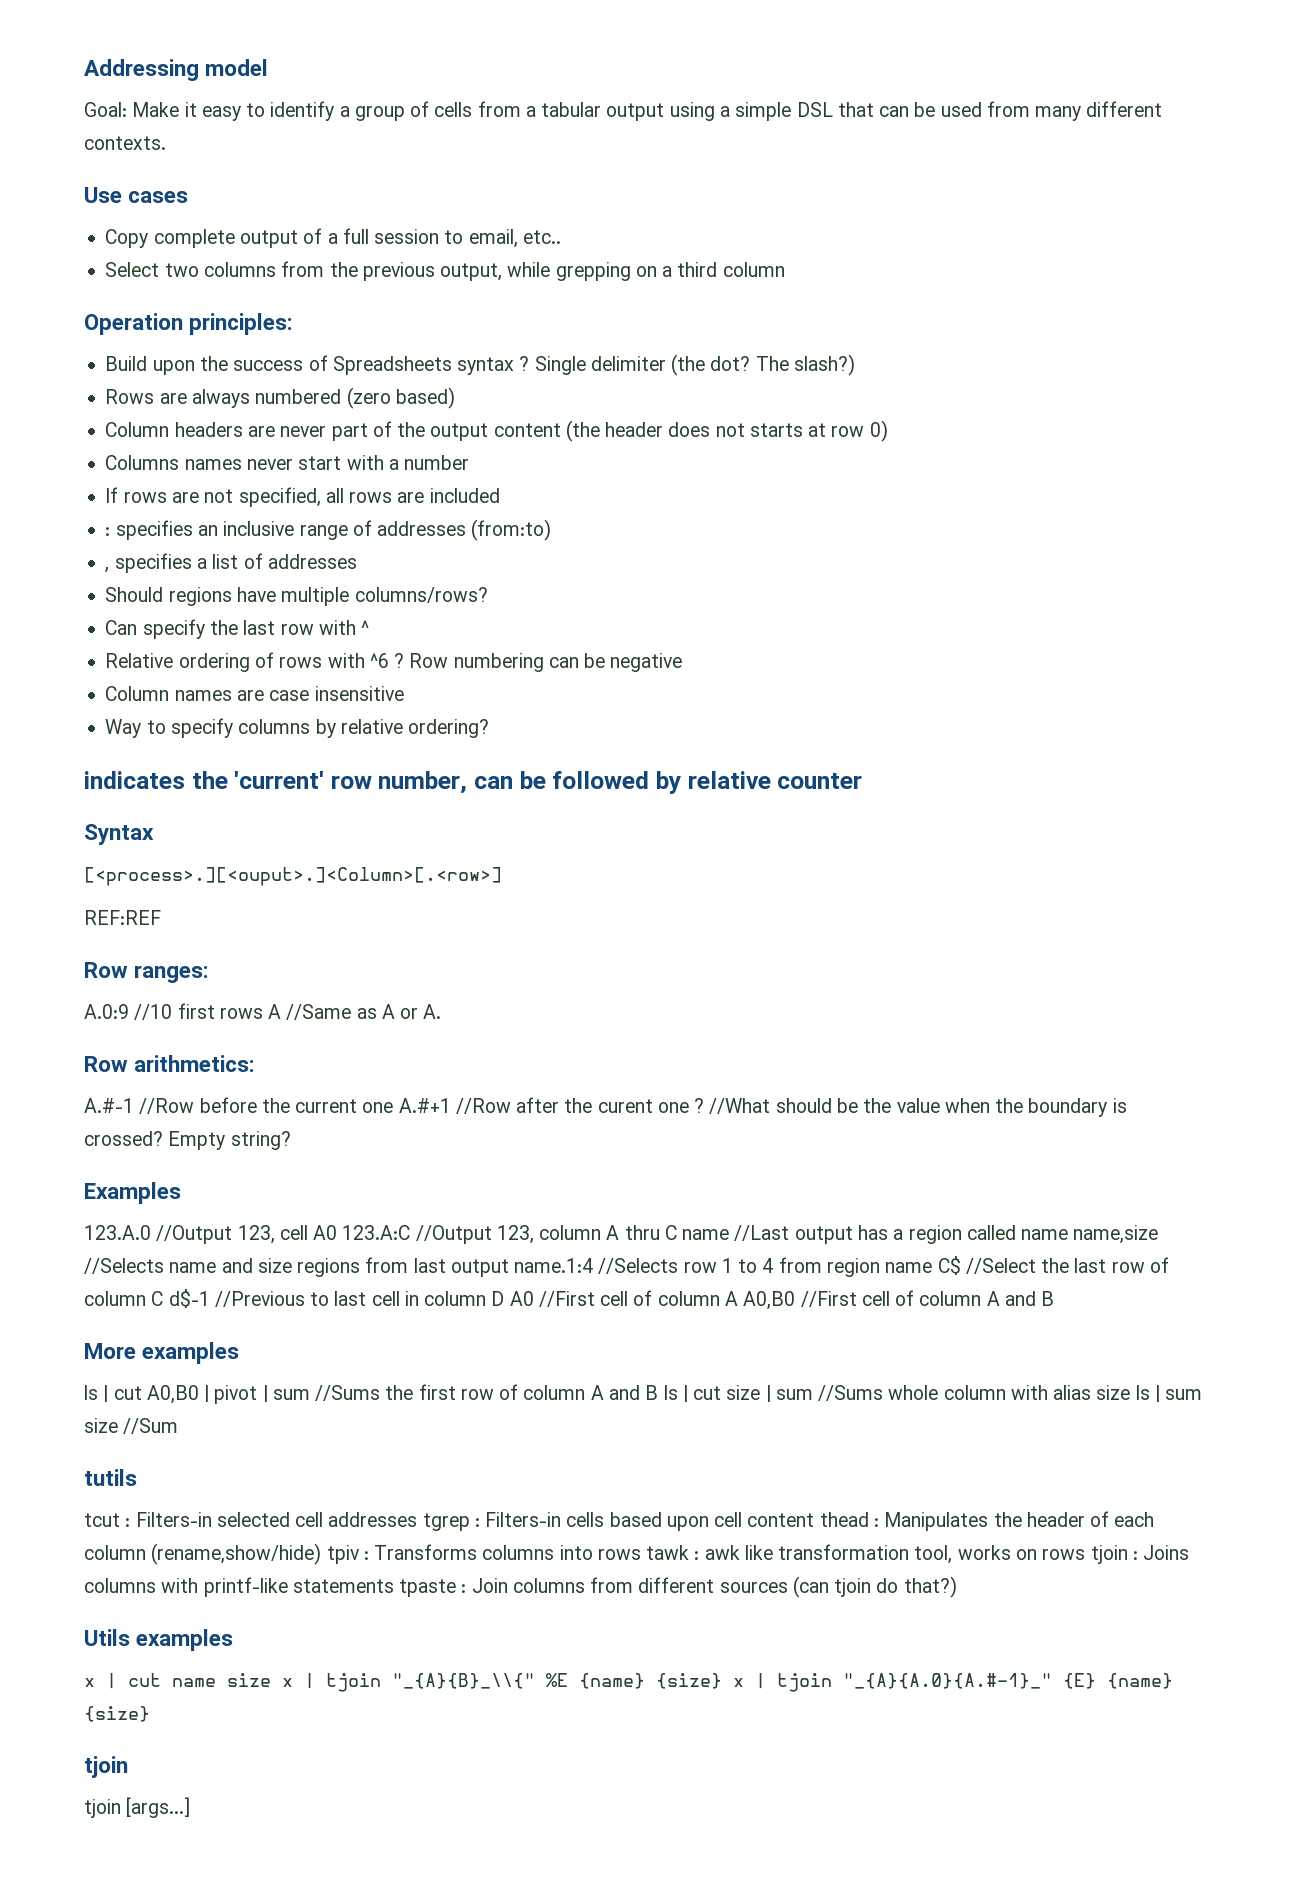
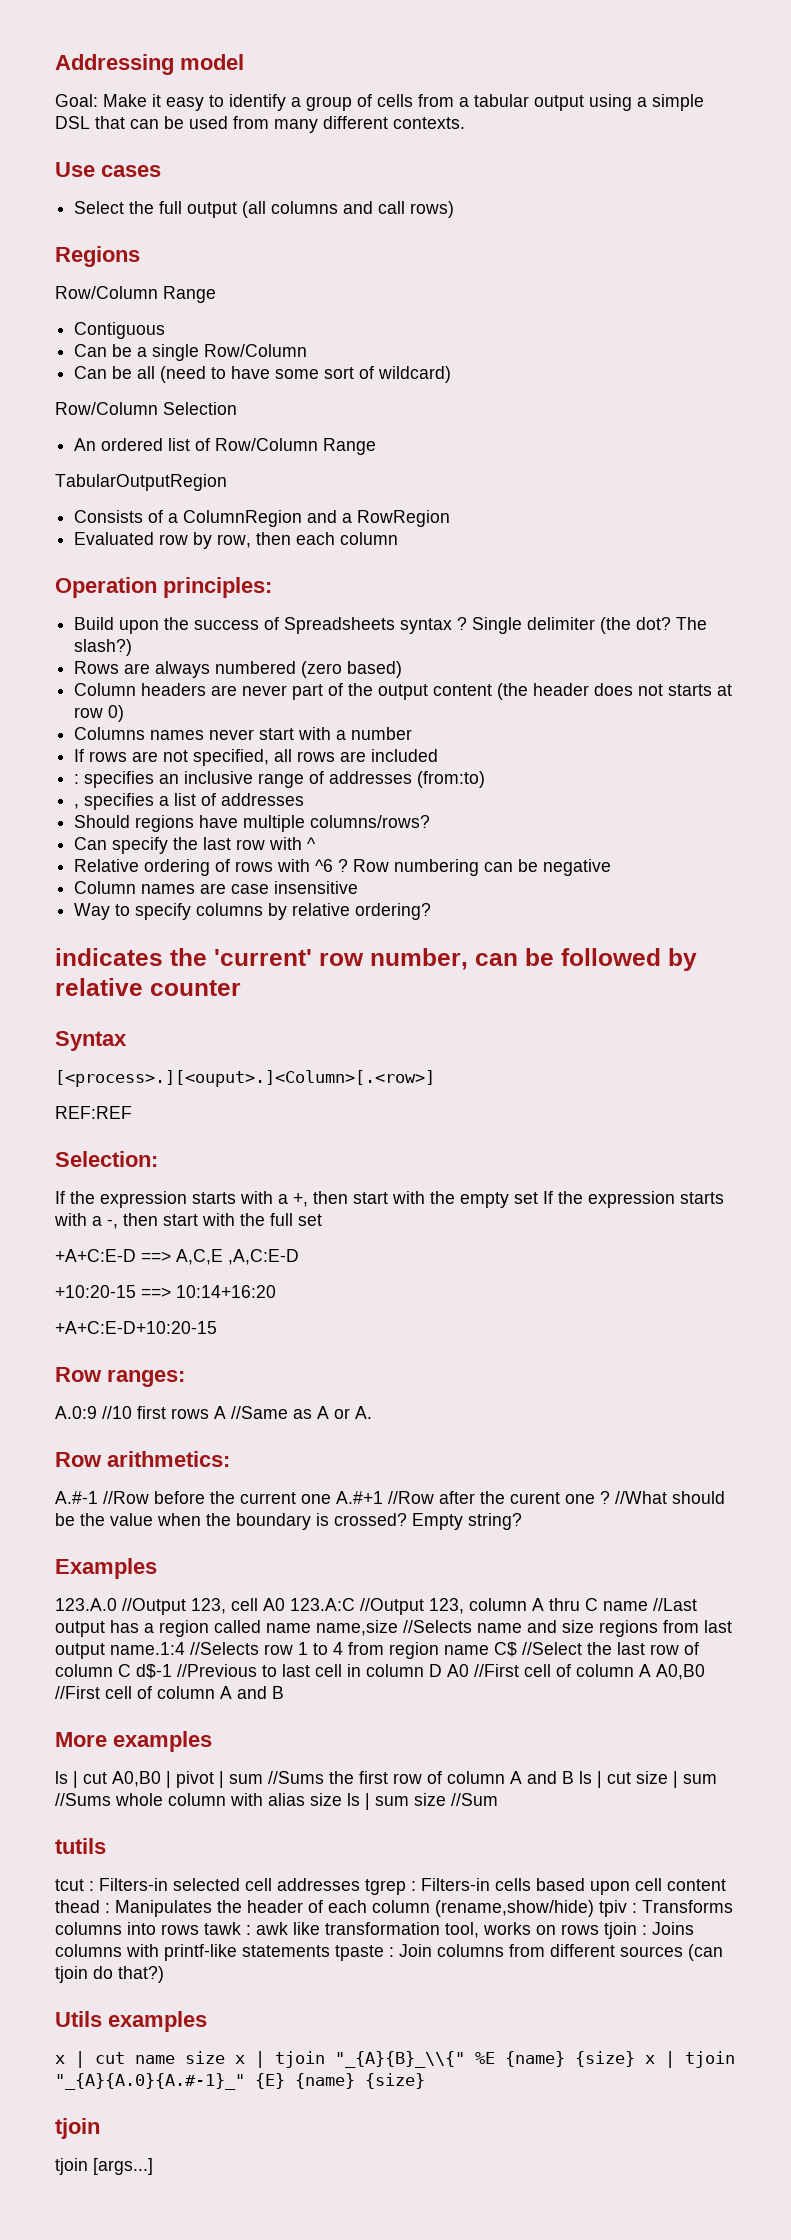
- Copy complete output of a full session to email, etc..
- Select two columns from the previous output, while grepping on a third column
+ Select the full output (all columns and call rows)
+ Regions
+ Row/Column Range
+ Contiguous
+ Can be a single Row/Column
+ Can be all (need to have some sort of wildcard)
+ Row/Column Selection
+ An ordered list of Row/Column Range
+ TabularOutputRegion
+ Consists of a ColumnRegion and a RowRegion
+ Evaluated row by row, then each column
+ Selection:
+ If the expression starts with a +, then start with the empty set If the expression starts with a -, then start with the full set
+ +A+C:E-D ==> A,C,E ,A,C:E-D
+ +10:20-15 ==> 10:14+16:20
+ +A+C:E-D+10:20-15

